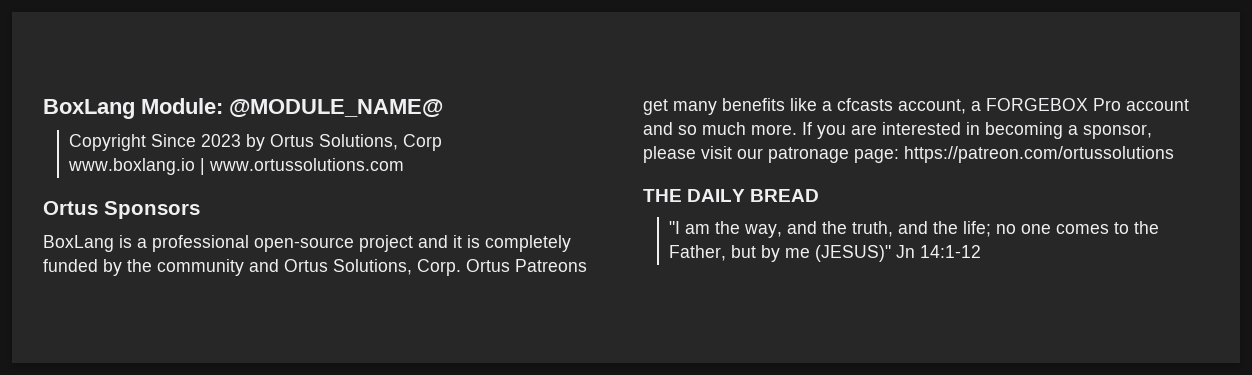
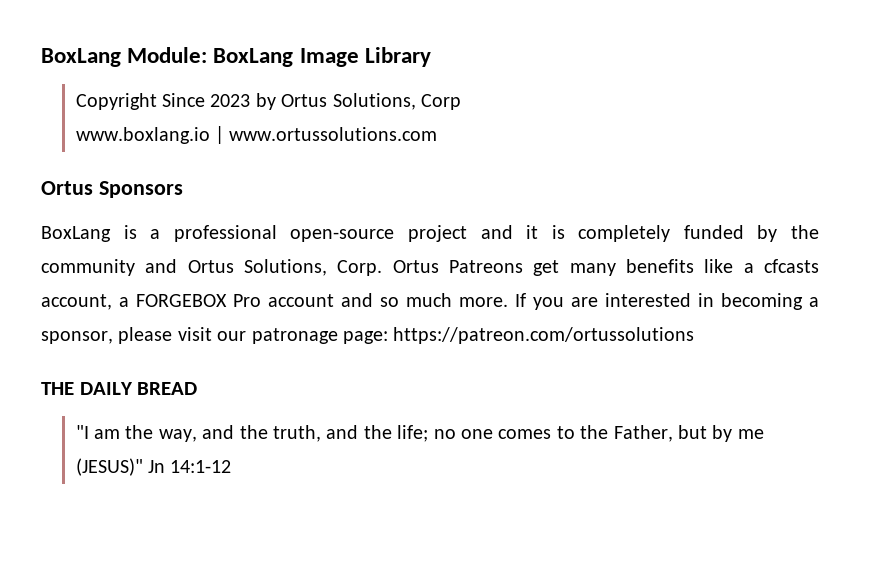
- BoxLang Module: @MODULE_NAME@
+ BoxLang Module: BoxLang Image Library

